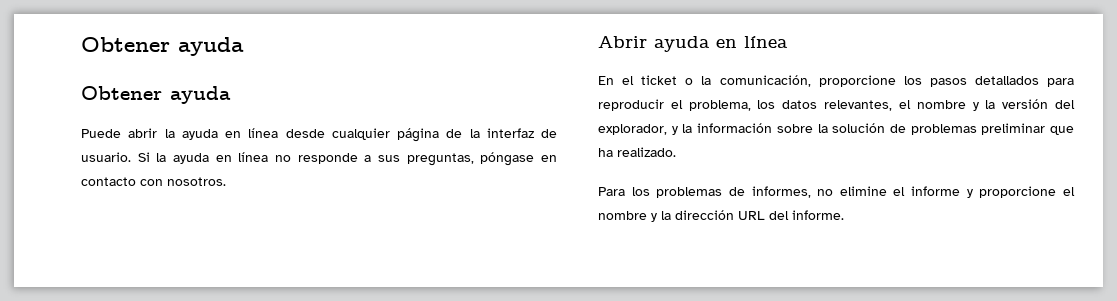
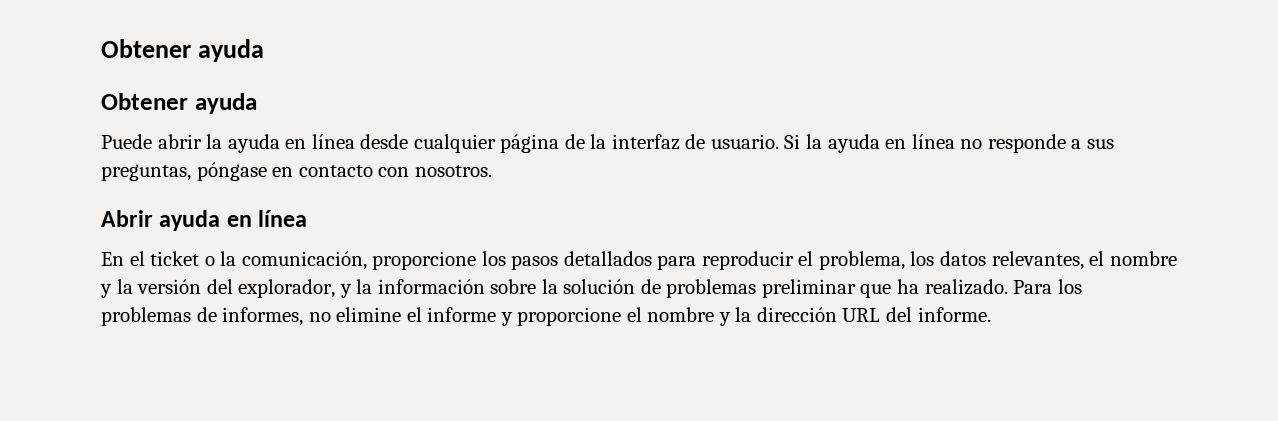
- En el ticket o la comunicación, proporcione los pasos detallados para reproducir el problema, los datos relevantes, el nombre y la versión del explorador, y la información sobre la solución de problemas preliminar que ha realizado.
- Para los problemas de informes, no elimine el informe y proporcione el nombre y la dirección URL del informe.
+ En el ticket o la comunicación, proporcione los pasos detallados para reproducir el problema, los datos relevantes, el nombre y la versión del explorador, y la información sobre la solución de problemas preliminar que ha realizado. Para los problemas de informes, no elimine el informe y proporcione el nombre y la dirección URL del informe.

